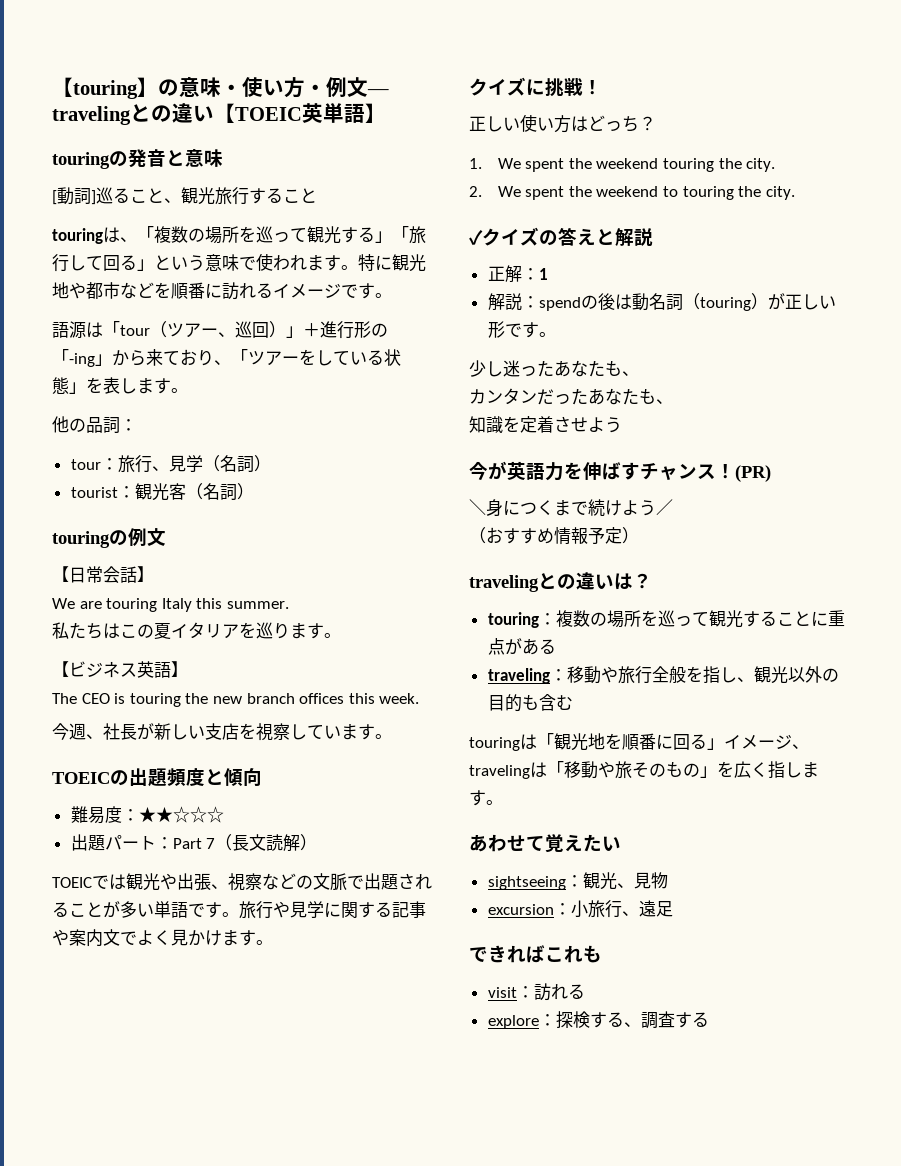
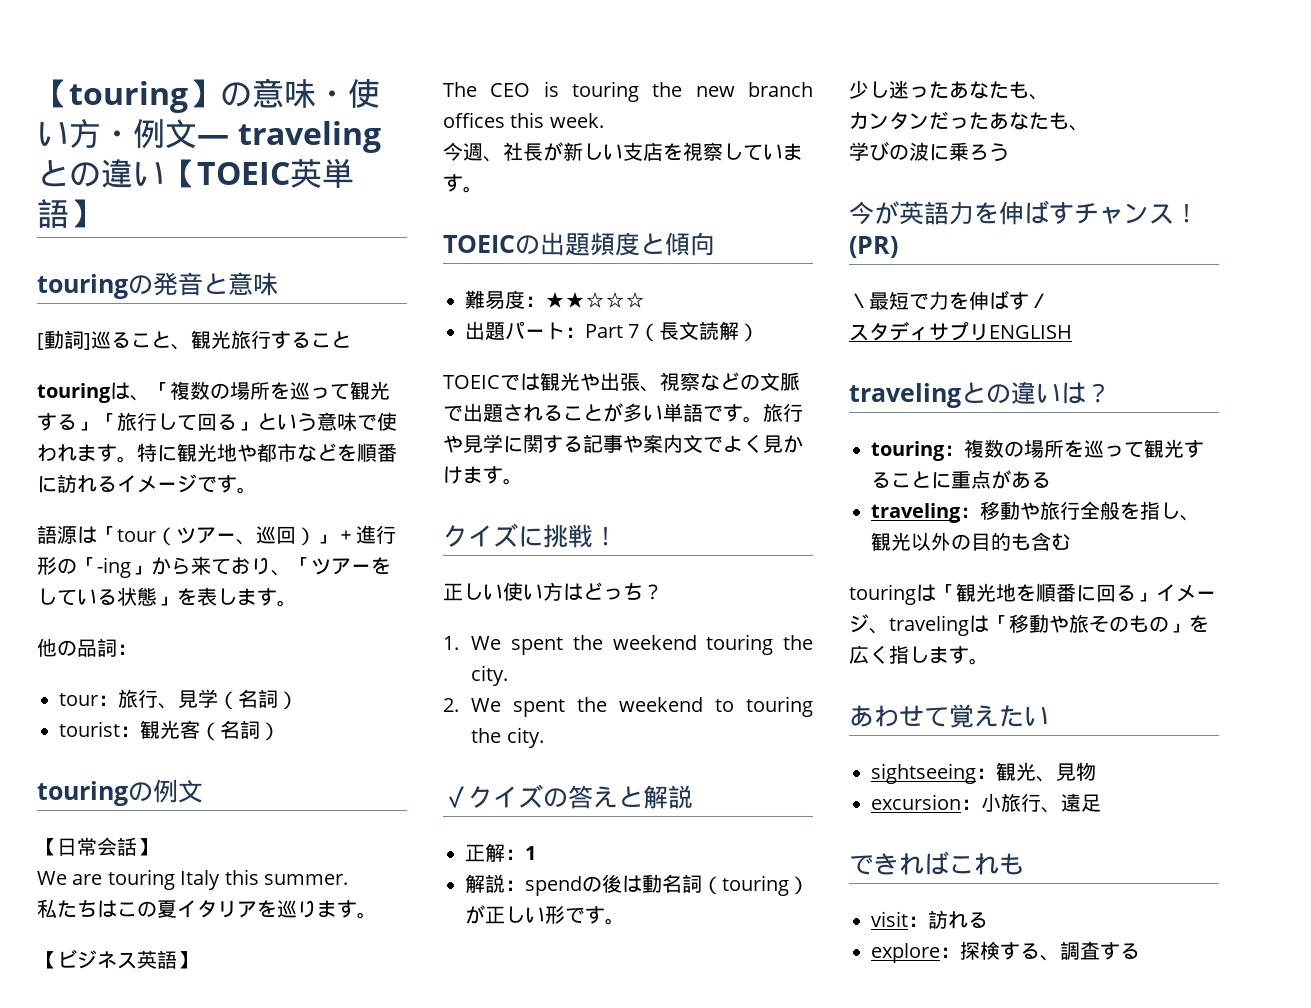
- 知識を定着させよう
+ 学びの波に乗ろう
- ＼身につくまで続けよう／
- （おすすめ情報予定）
+ ＼最短で力を伸ばす／
+ スタディサプリENGLISH

